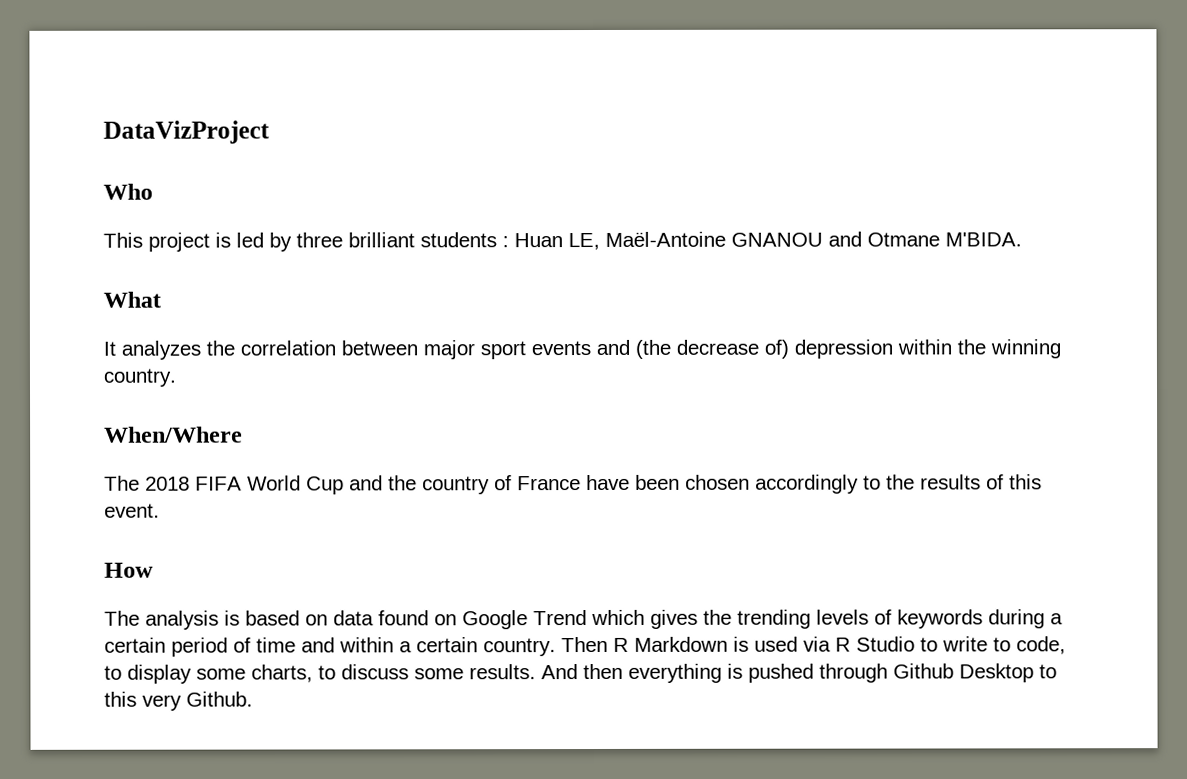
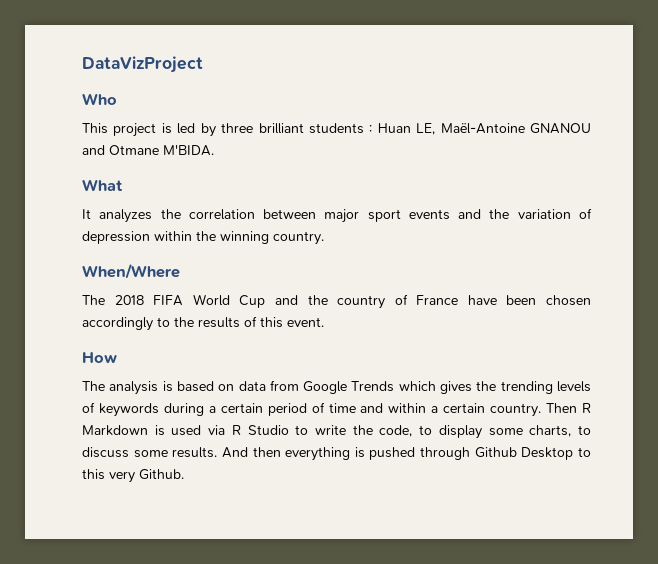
- It analyzes the correlation between major sport events and (the decrease of) depression within the winning country.
+ It analyzes the correlation between major sport events and the variation of depression within the winning country.
- The analysis is based on data found on Google Trend which gives the trending levels of keywords during a certain period of time and within a certain country.
+ The analysis is based on data from Google Trends which gives the trending levels of keywords during a certain period of time and within a certain country.
- Then R Markdown is used via R Studio to write to code, to display some charts, to discuss some results.
+ Then R Markdown is used via R Studio to write the code, to display some charts, to discuss some results.

